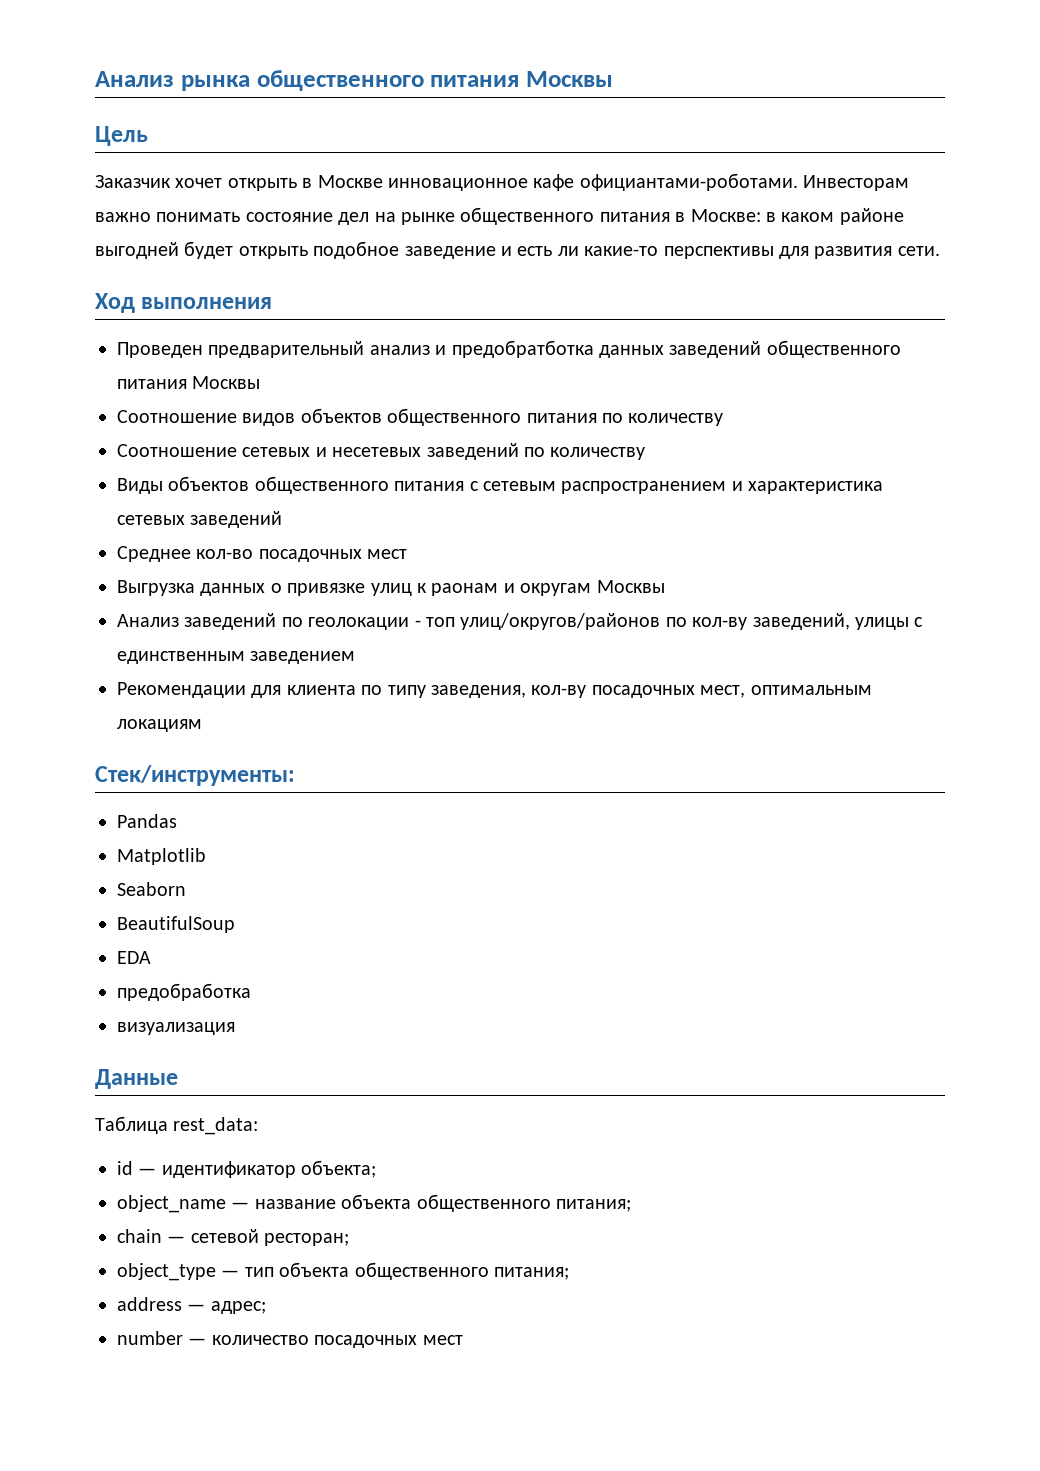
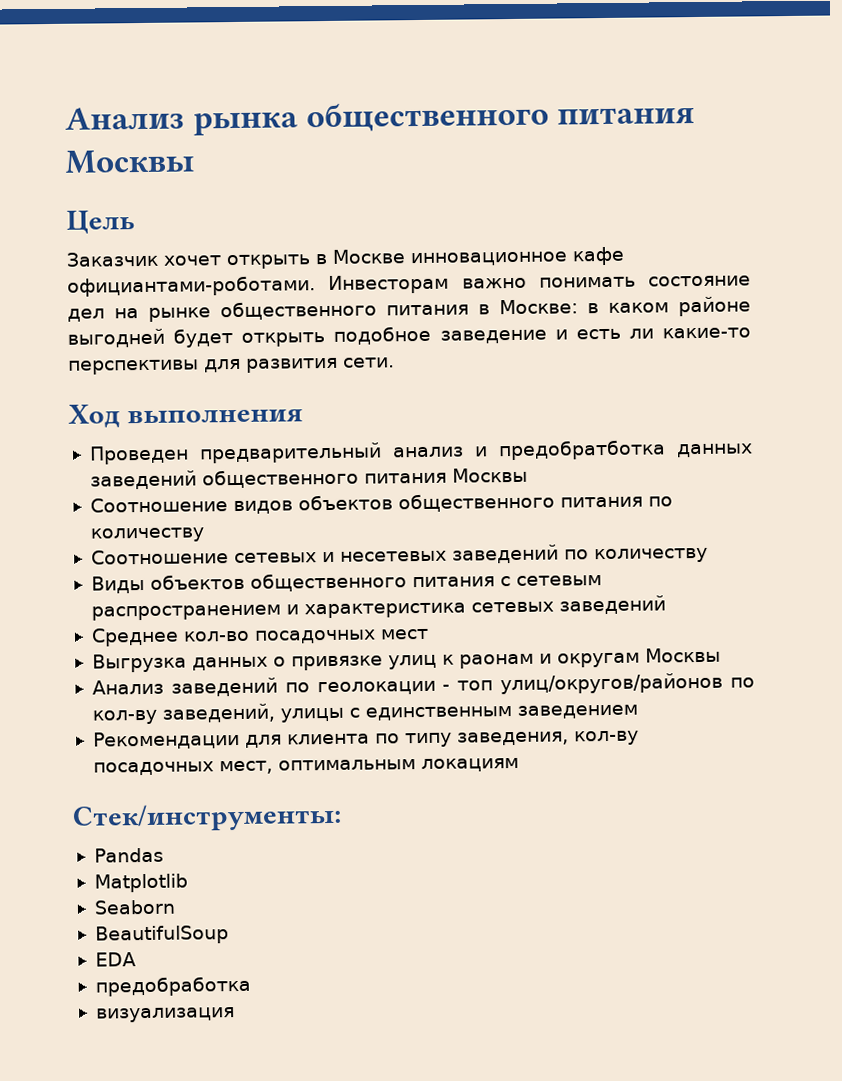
- Данные
- Таблица rest_data:
- id — идентификатор объекта;
- object_name — название объекта общественного питания;
- chain — сетевой ресторан;
- object_type — тип объекта общественного питания;
- address — адрес;
- number — количество посадочных мест

